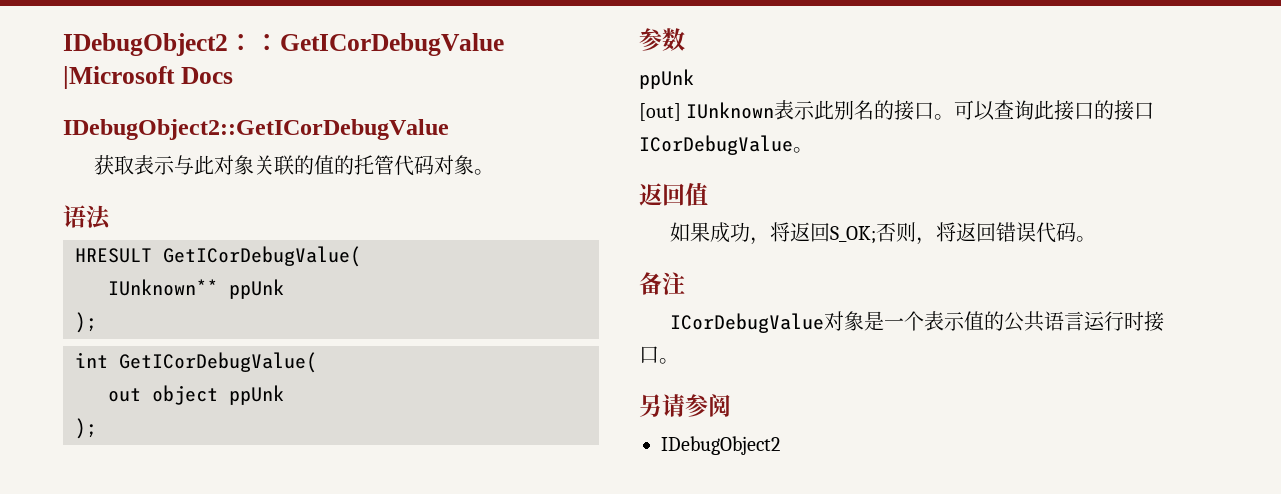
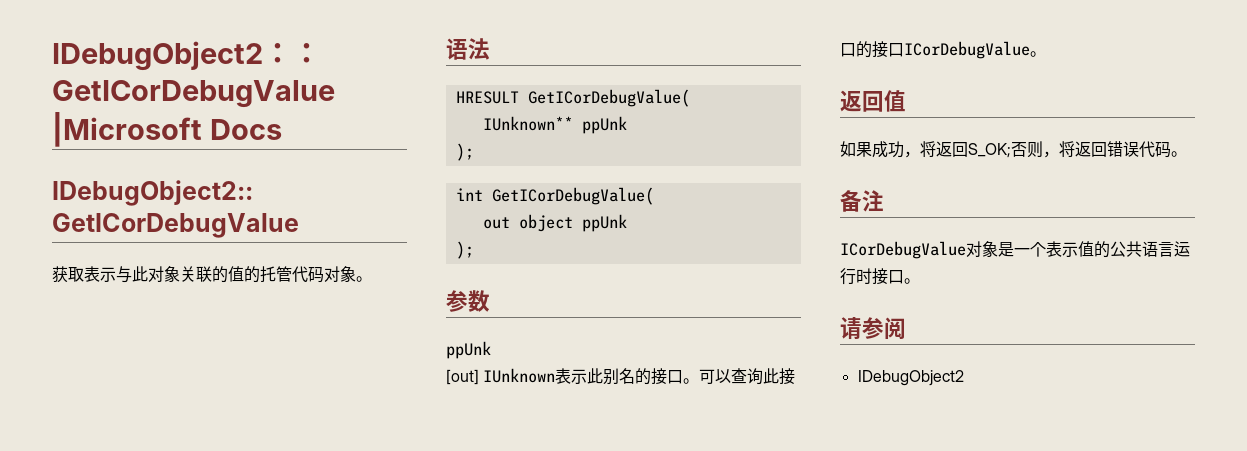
- 另请参阅
+ 请参阅

